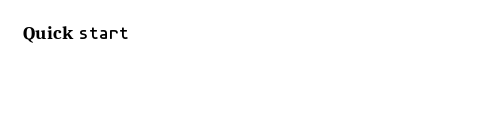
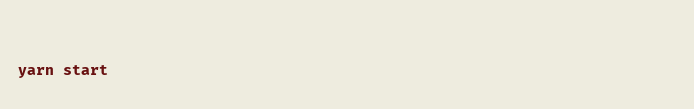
- Quick start
+ yarn start

